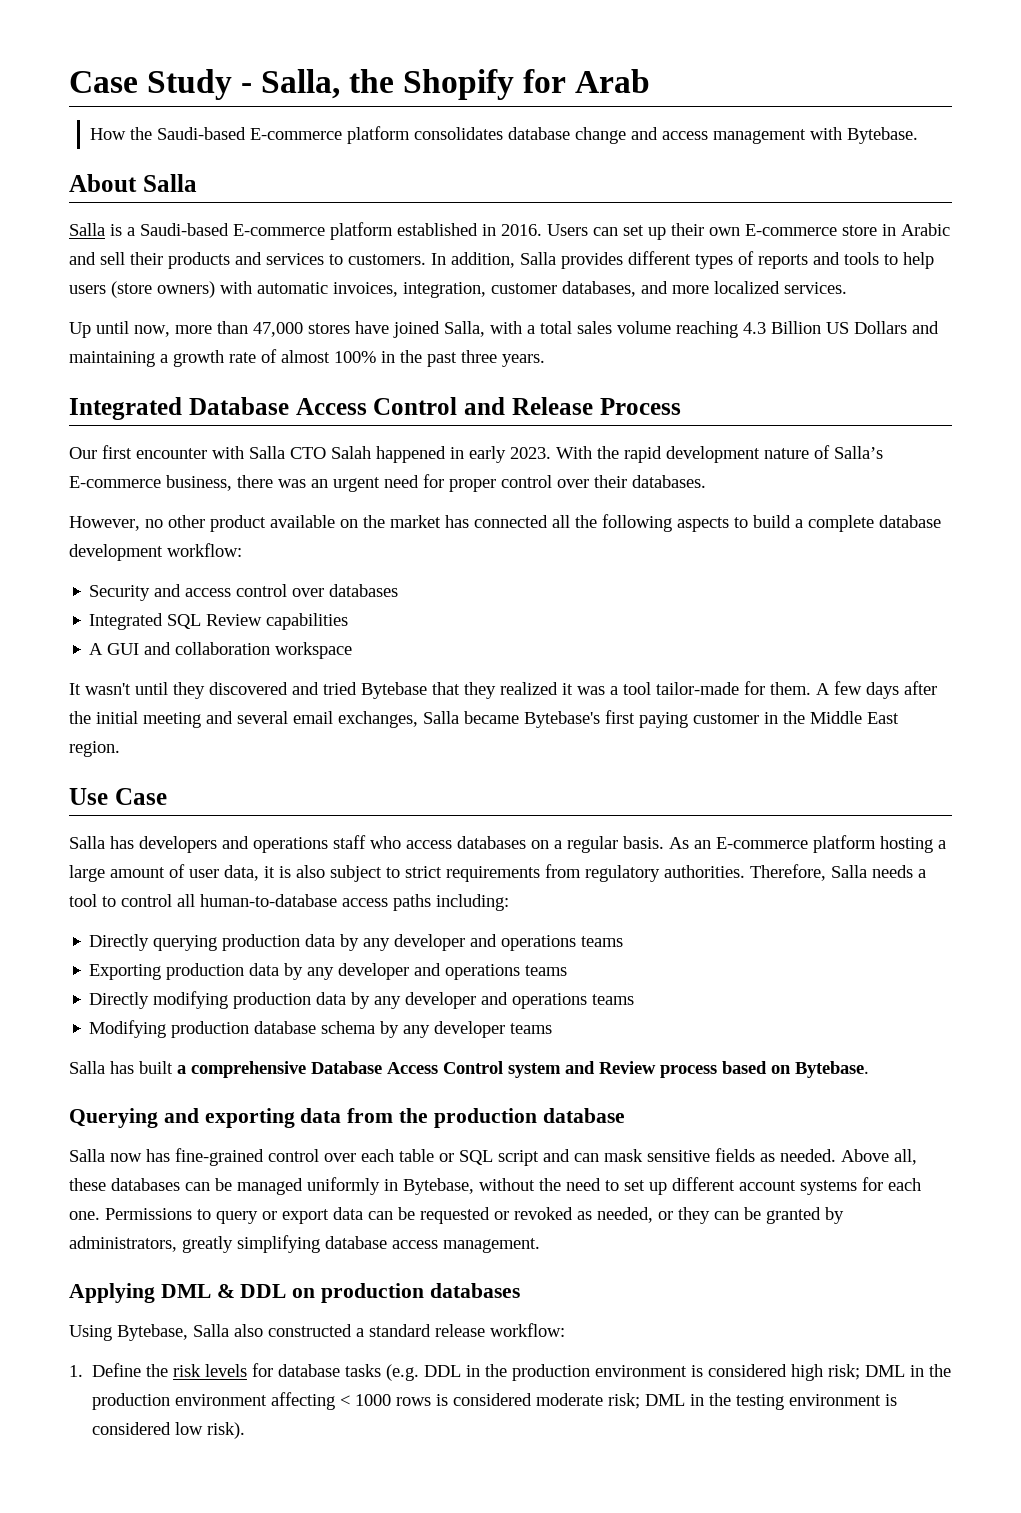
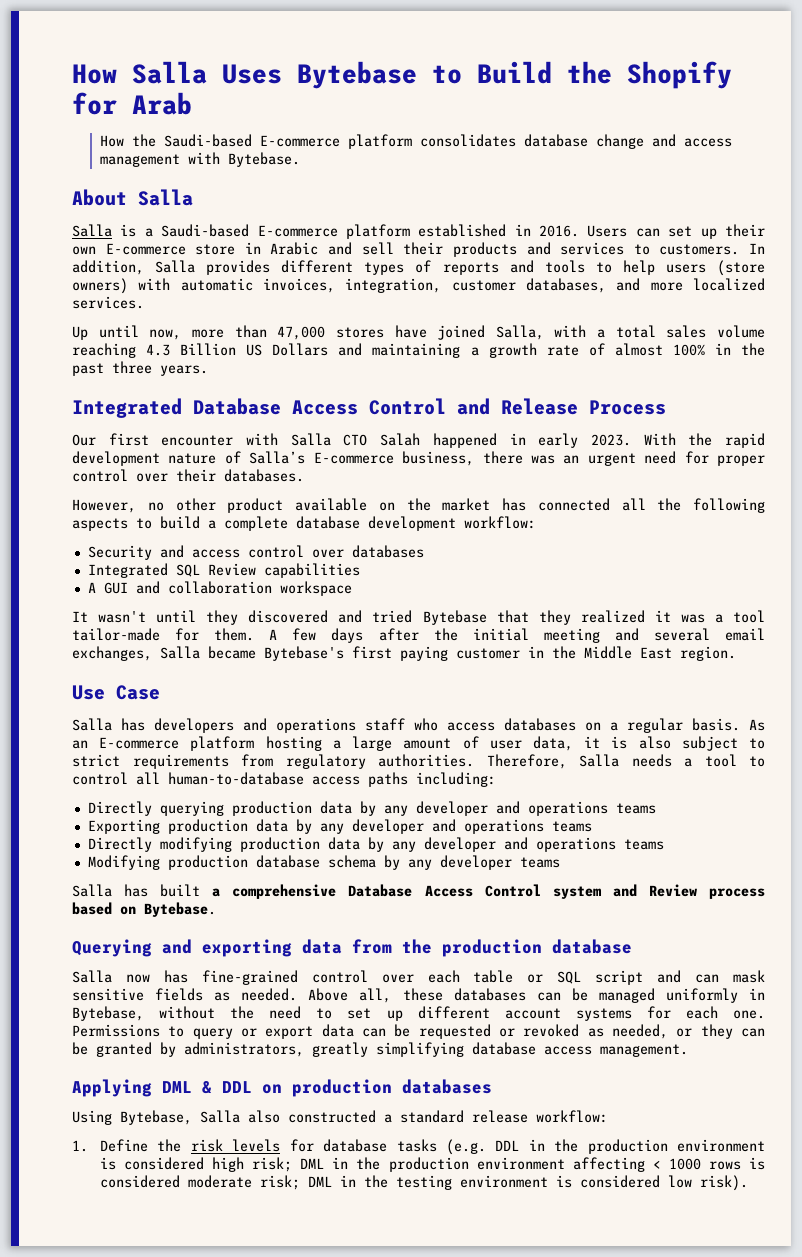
- Case Study - Salla, the Shopify for Arab
+ How Salla Uses Bytebase to Build the Shopify for Arab

